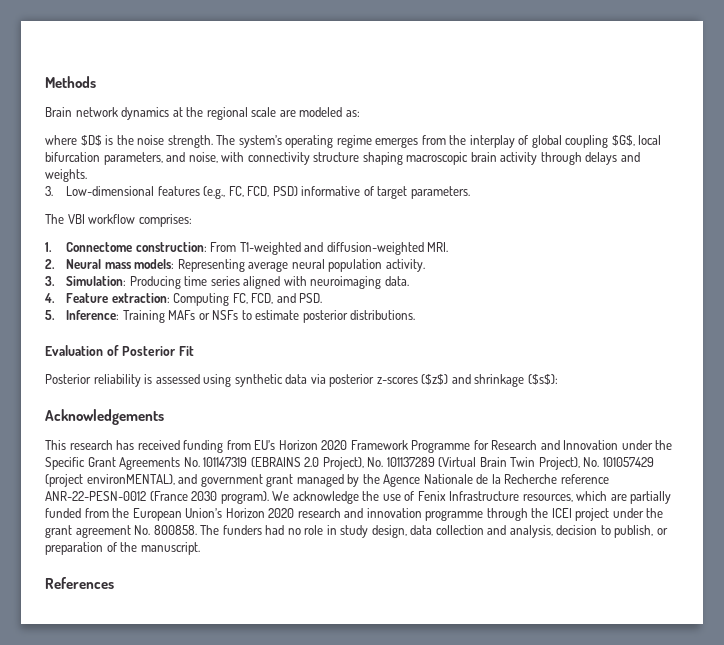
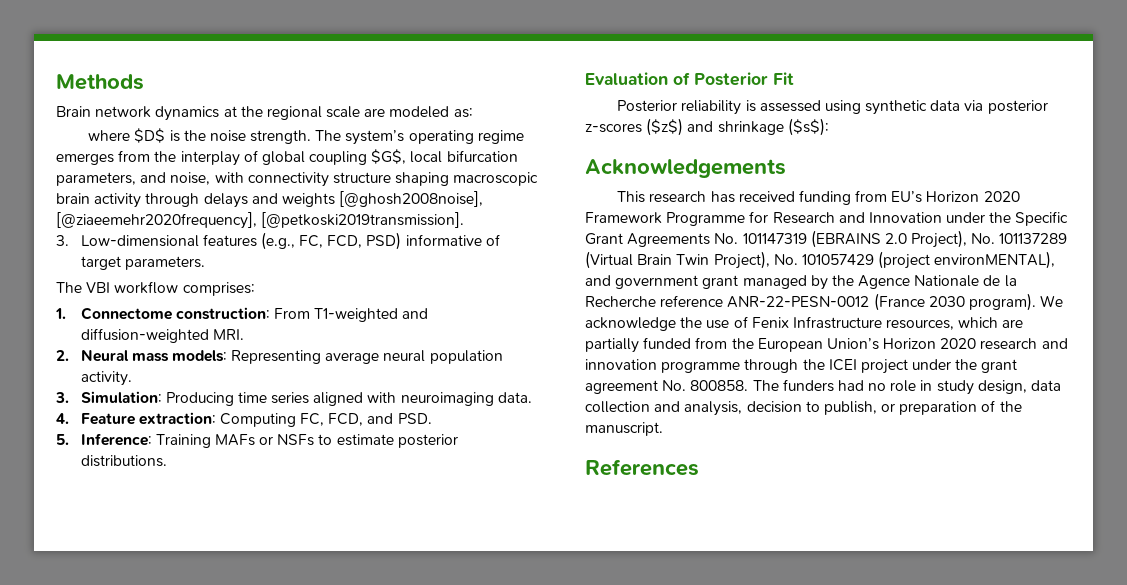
- The system’s operating regime emerges from the interplay of global coupling $G$, local bifurcation parameters, and noise, with connectivity structure shaping macroscopic brain activity through delays and weights.
+ The system’s operating regime emerges from the interplay of global coupling $G$, local bifurcation parameters, and noise, with connectivity structure shaping macroscopic brain activity through delays and weights [@ghosh2008noise], [@ziaeemehr2020frequency], [@petkoski2019transmission].

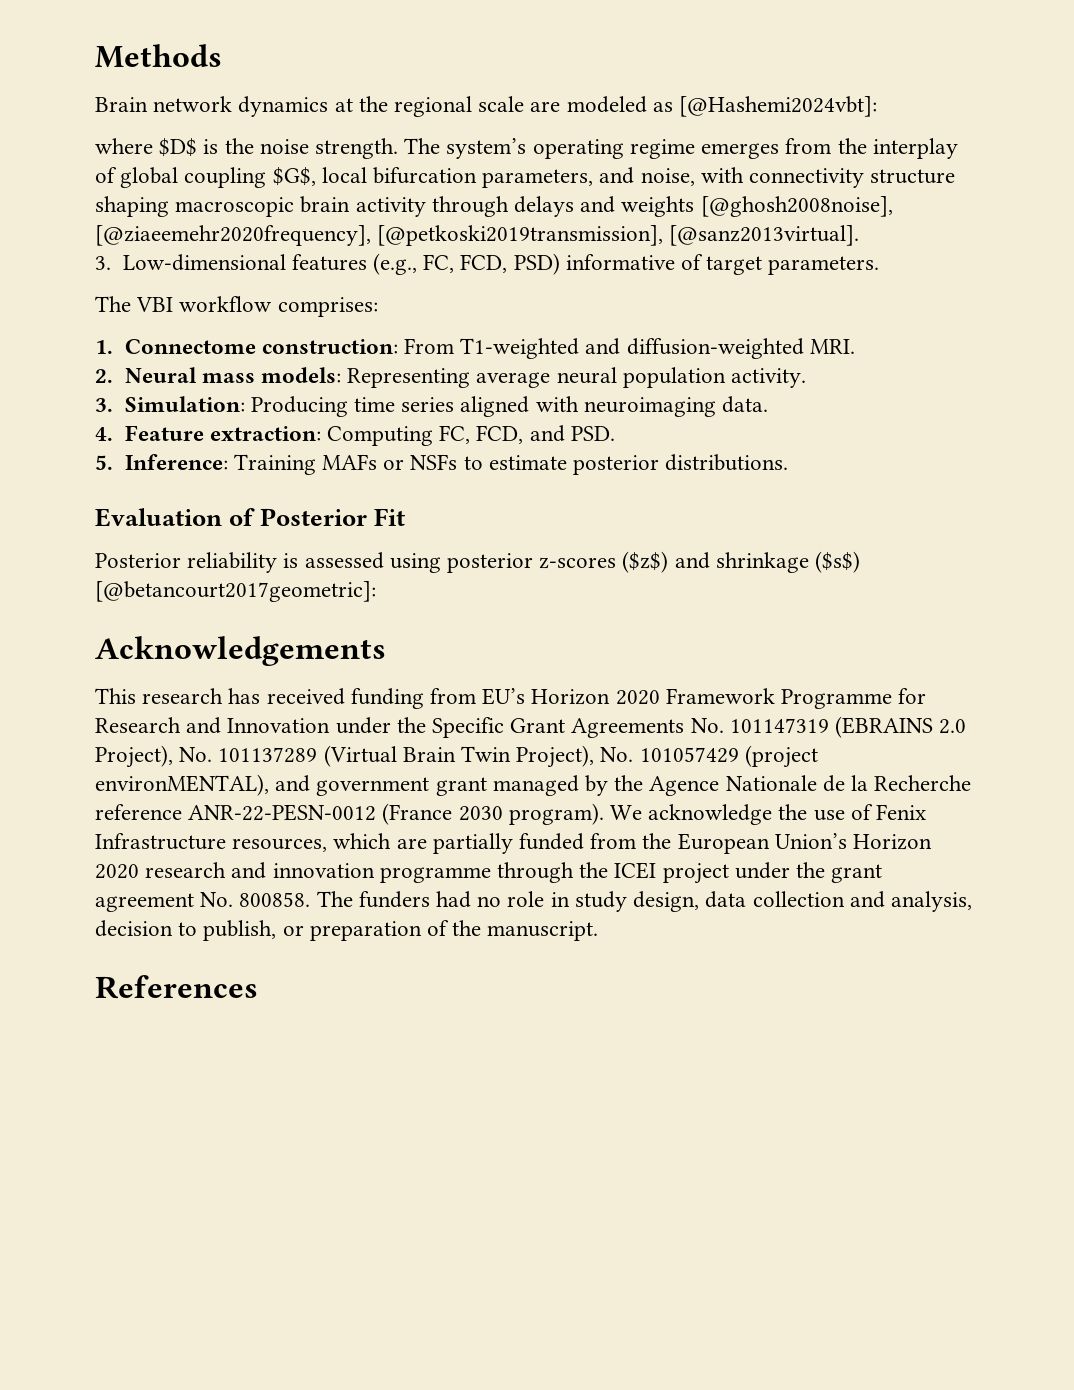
- Brain network dynamics at the regional scale are modeled as:
+ Brain network dynamics at the regional scale are modeled as [@Hashemi2024vbt]:
- The system’s operating regime emerges from the interplay of global coupling $G$, local bifurcation parameters, and noise, with connectivity structure shaping macroscopic brain activity through delays and weights [@ghosh2008noise], [@ziaeemehr2020frequency], [@petkoski2019transmission].
+ The system’s operating regime emerges from the interplay of global coupling $G$, local bifurcation parameters, and noise, with connectivity structure shaping macroscopic brain activity through delays and weights [@ghosh2008noise], [@ziaeemehr2020frequency], [@petkoski2019transmission], [@sanz2013virtual].
- Posterior reliability is assessed using synthetic data via posterior z-scores ($z$) and shrinkage ($s$):
+ Posterior reliability is assessed using posterior z-scores ($z$) and shrinkage ($s$) [@betancourt2017geometric]:

